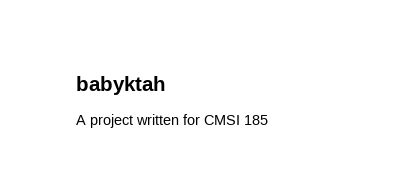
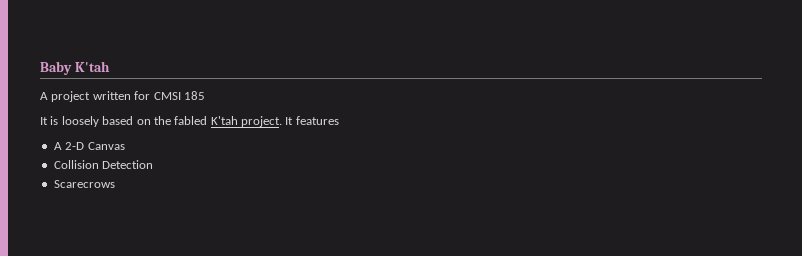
- babyktah
+ Baby K'tah
+ It is loosely based on the fabled K'tah project. It features
+ A 2-D Canvas
+ Collision Detection
+ Scarecrows

